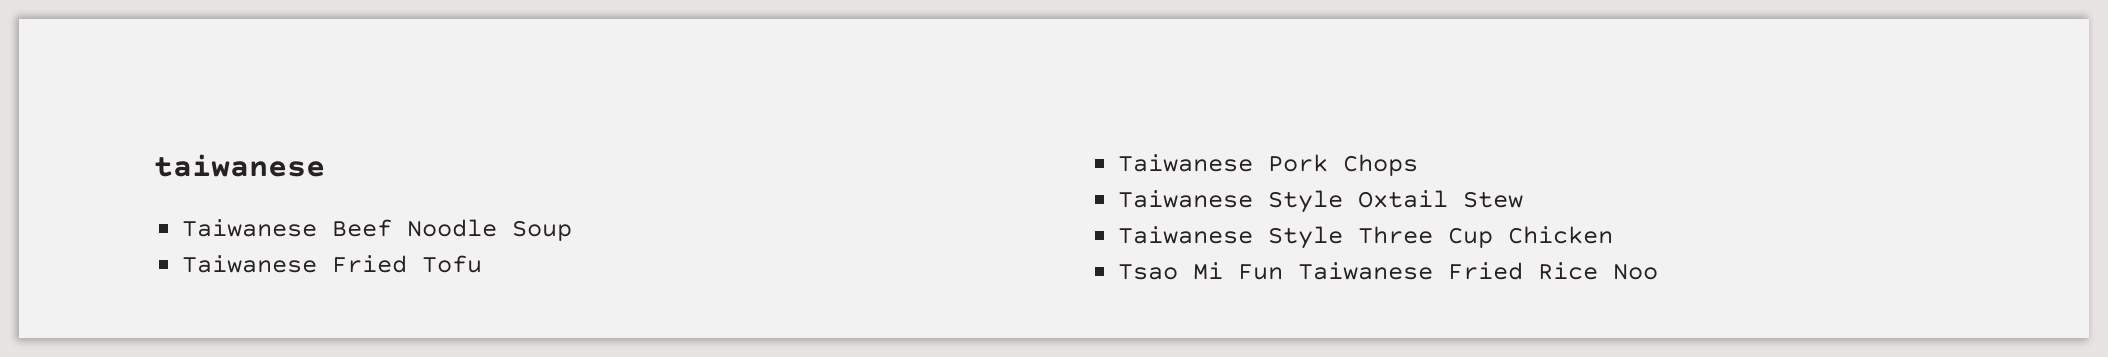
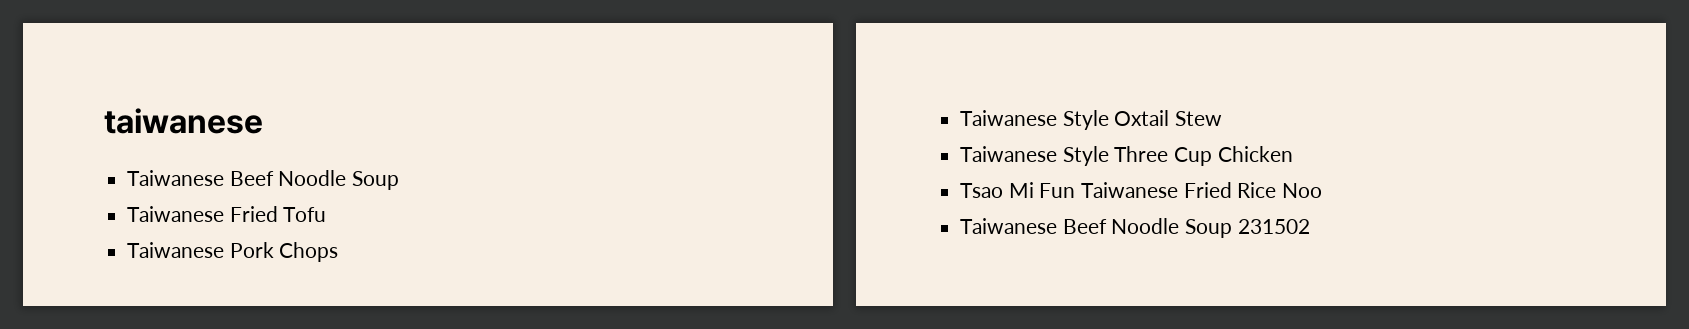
+ Taiwanese Beef Noodle Soup 231502

